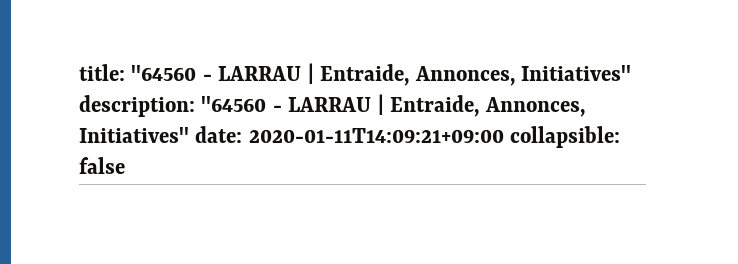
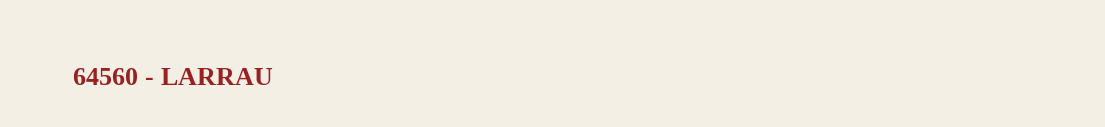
- title: "64560 - LARRAU | Entraide, Annonces, Initiatives" description: "64560 - LARRAU | Entraide, Annonces, Initiatives" date: 2020-01-11T14:09:21+09:00 collapsible: false
+ 64560 - LARRAU

